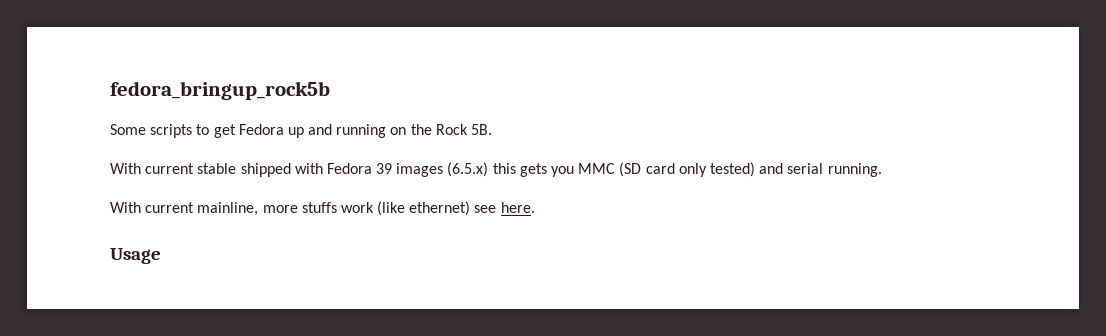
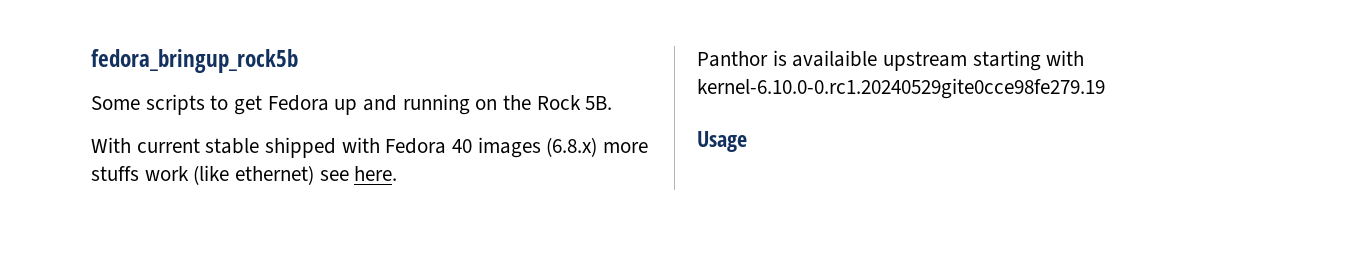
- With current stable shipped with Fedora 39 images (6.5.x) this gets you MMC (SD card only tested) and serial running.
- With current mainline, more stuffs work (like ethernet) see here.
+ With current stable shipped with Fedora 40 images (6.8.x) more stuffs work (like ethernet) see here.
+ Panthor is availaible upstream starting with kernel-6.10.0-0.rc1.20240529gite0cce98fe279.19

